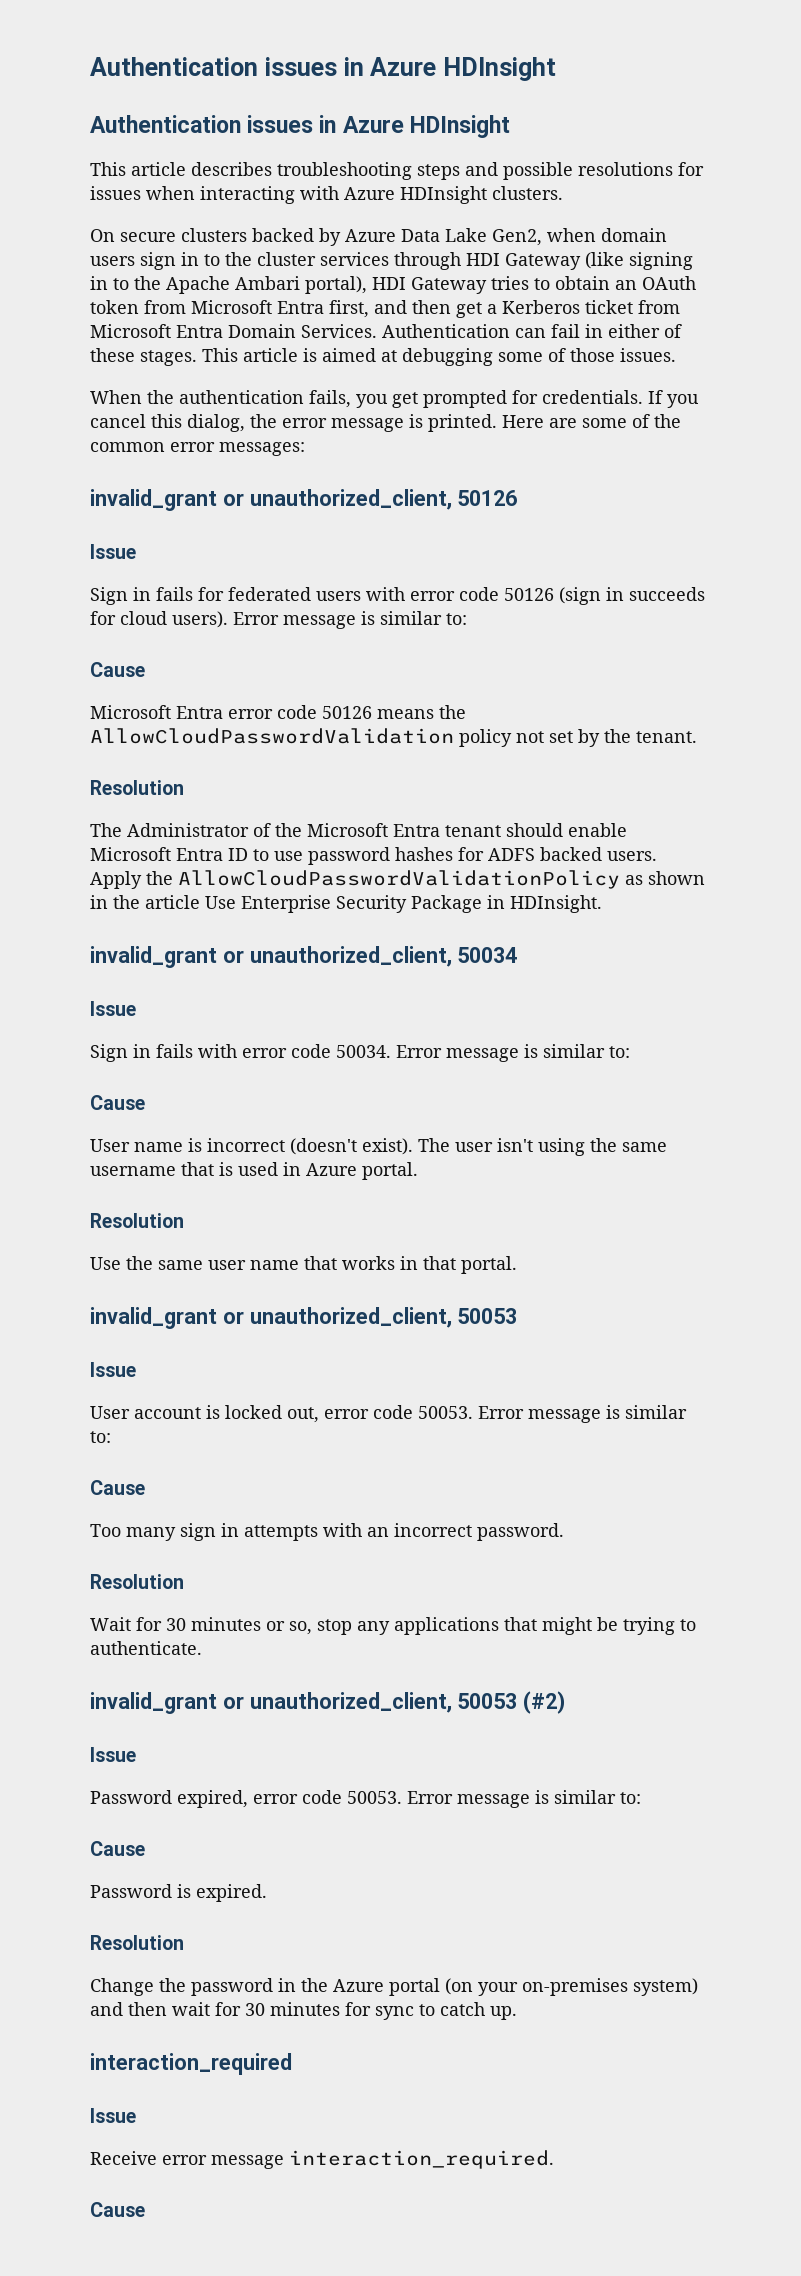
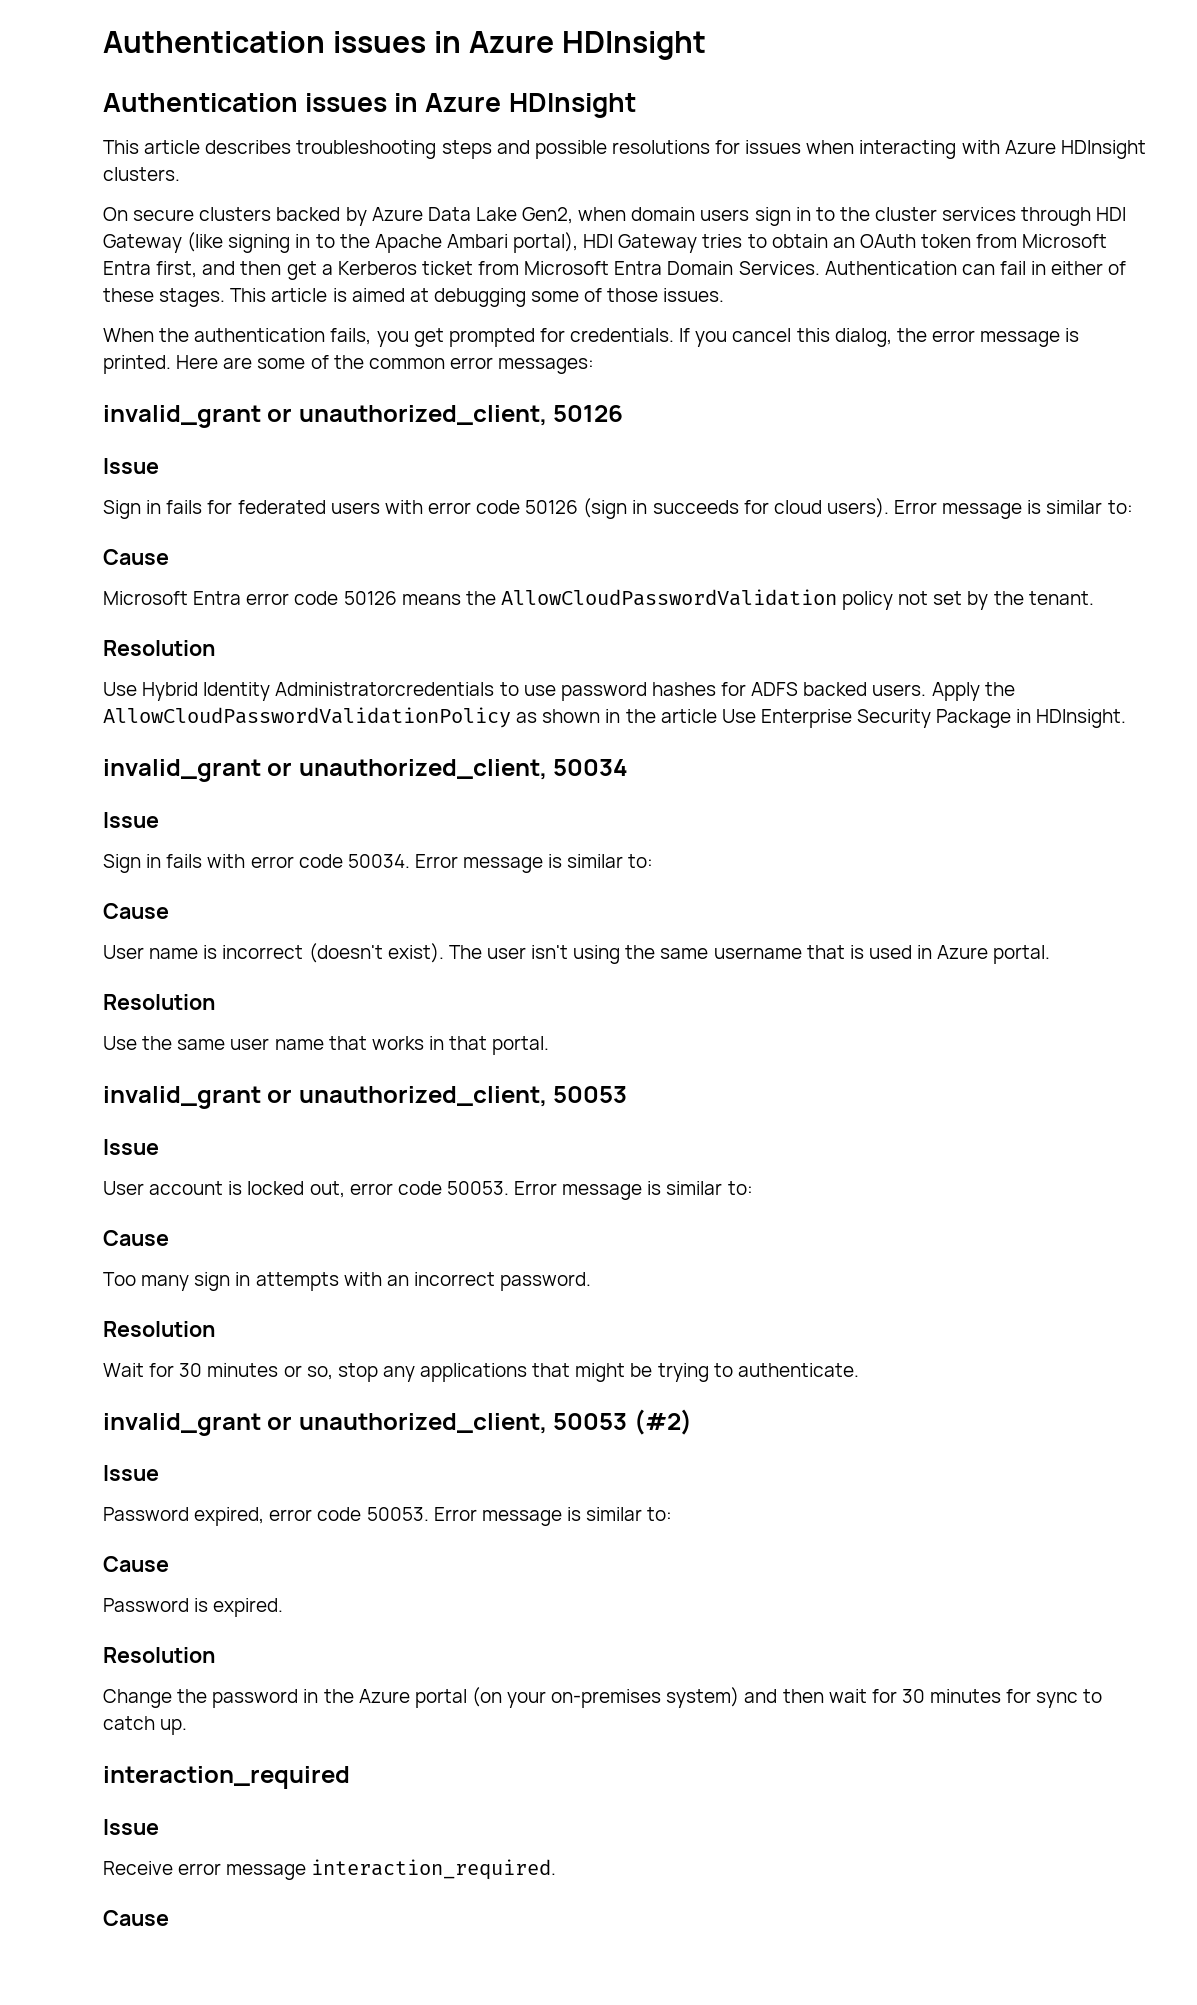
- The Administrator of the Microsoft Entra tenant should enable Microsoft Entra ID to use password hashes for ADFS backed users.
+ Use Hybrid Identity Administratorcredentials to use password hashes for ADFS backed users.

